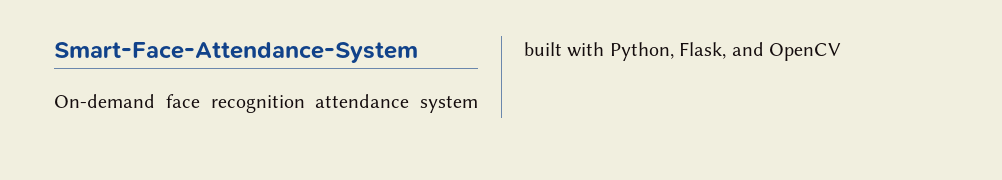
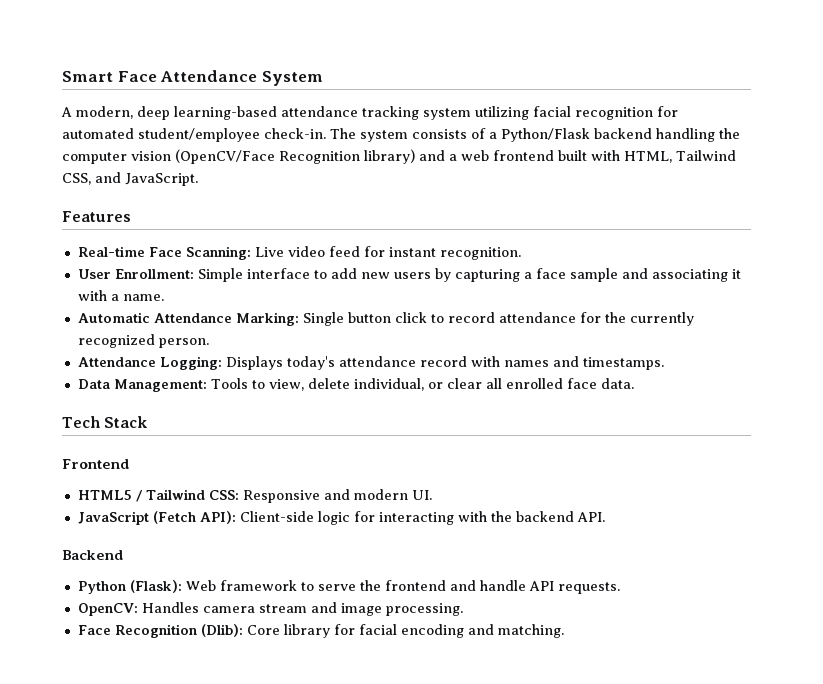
- Smart-Face-Attendance-System
- On-demand face recognition attendance system built with Python, Flask, and OpenCV
+ Smart Face Attendance System
+ A modern, deep learning-based attendance tracking system utilizing facial recognition for automated student/employee check-in. The system consists of a Python/Flask backend handling the computer vision (OpenCV/Face Recognition library) and a web frontend built with HTML, Tailwind CSS, and JavaScript.
+ Features
+ Real-time Face Scanning: Live video feed for instant recognition.
+ User Enrollment: Simple interface to add new users by capturing a face sample and associating it with a name.
+ Automatic Attendance Marking: Single button click to record attendance for the currently recognized person.
+ Attendance Logging: Displays today's attendance record with names and timestamps.
+ Data Management: Tools to view, delete individual, or clear all enrolled face data.
+ Tech Stack
+ Frontend
+ HTML5 / Tailwind CSS: Responsive and modern UI.
+ JavaScript (Fetch API): Client-side logic for interacting with the backend API.
+ Backend
+ Python (Flask): Web framework to serve the frontend and handle API requests.
+ OpenCV: Handles camera stream and image processing.
+ Face Recognition (Dlib): Core library for facial encoding and matching.

